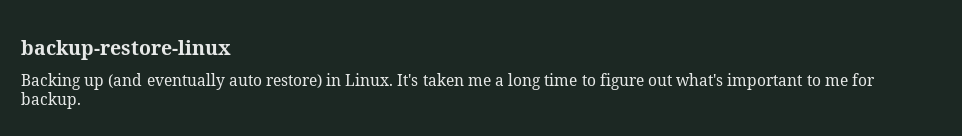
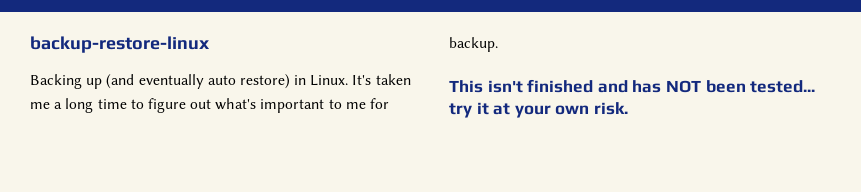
+ This isn't finished and has NOT been tested... try it at your own risk.

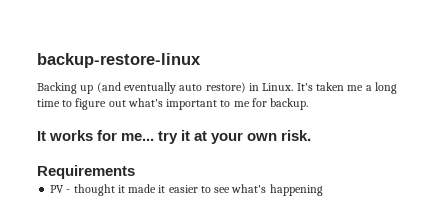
- This isn't finished and has NOT been tested... try it at your own risk.
+ It works for me... try it at your own risk.
+ Requirements
+ PV - thought it made it easier to see what's happening

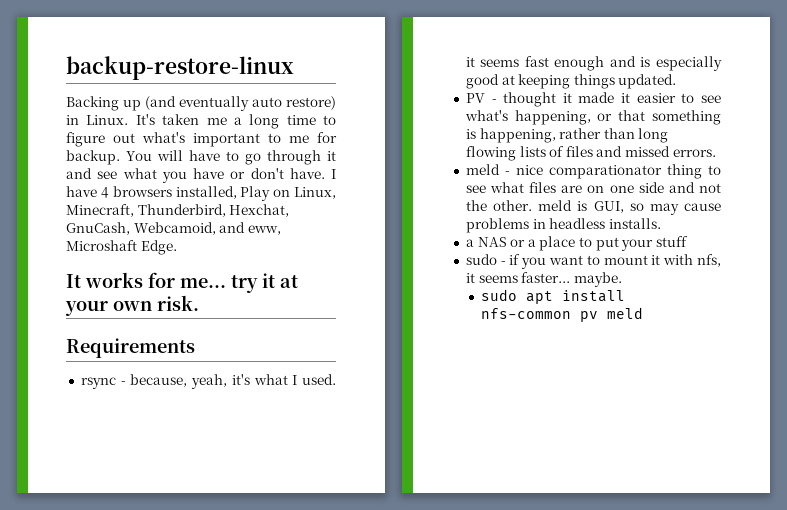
+ You will have to go through it and see what you have or don't have. I have 4 browsers installed, Play on Linux, Minecraft, Thunderbird, Hexchat, GnuCash, Webcamoid, and eww, Microshaft Edge.
+ rsync - because, yeah, it's what I used. it seems fast enough and is especially good at keeping things updated.
- PV - thought it made it easier to see what's happening
+ PV - thought it made it easier to see what's happening, or that something is happening, rather than long flowing lists of files and missed errors.
+ meld - nice comparationator thing to see what files are on one side and not the other. meld is GUI, so may cause problems in headless installs.
+ a NAS or a place to put your stuff
+ sudo - if you want to mount it with nfs, it seems faster... maybe.
+ sudo apt install nfs-common pv meld

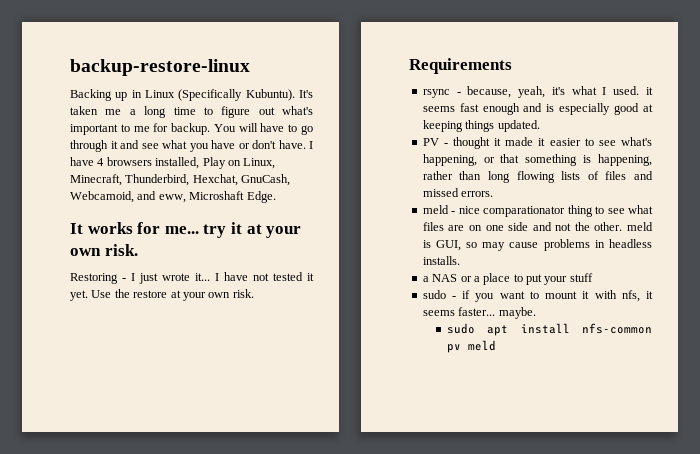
- Backing up (and eventually auto restore) in Linux.
+ Backing up in Linux (Specifically Kubuntu).
+ Restoring - I just wrote it... I have not tested it yet. Use the restore at your own risk.

